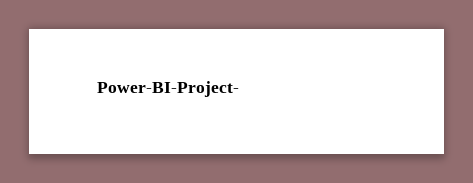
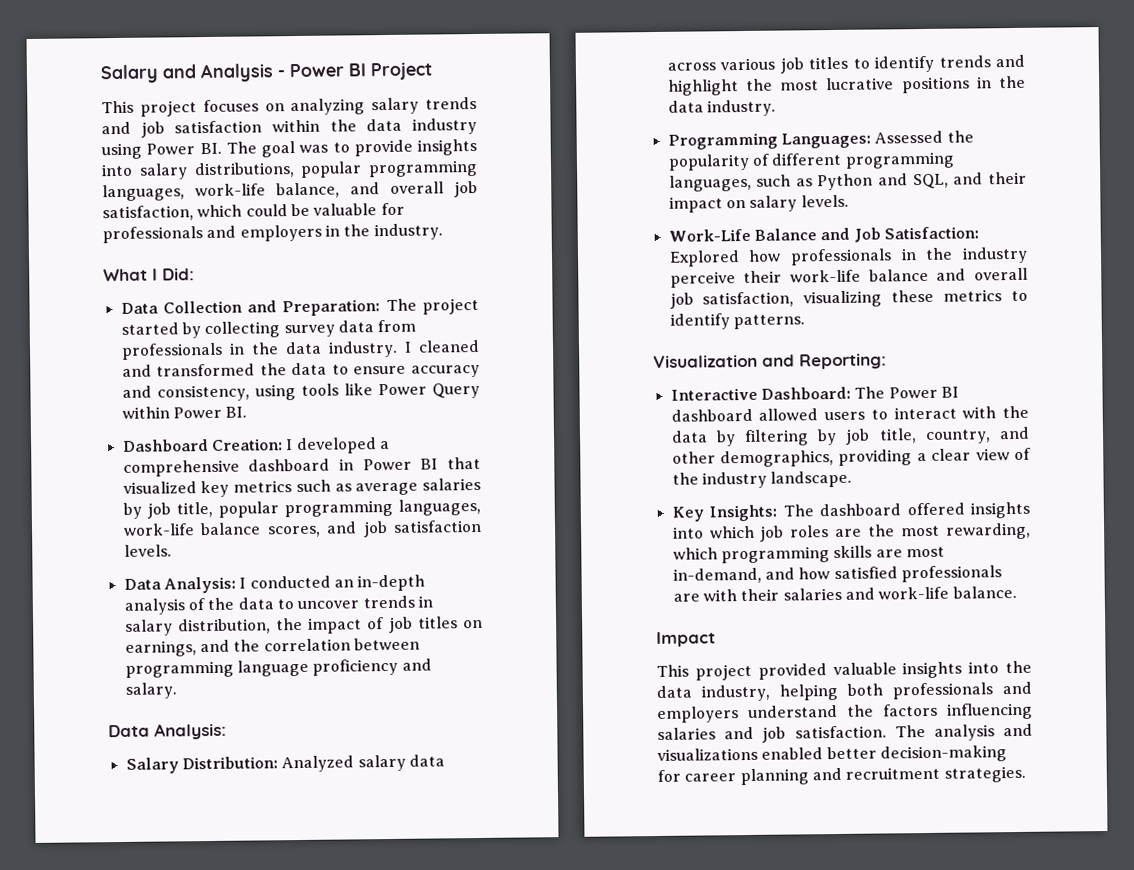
- Power-BI-Project-
+ Salary and Analysis - Power BI Project
+ This project focuses on analyzing salary trends and job satisfaction within the data industry using Power BI. The goal was to provide insights into salary distributions, popular programming languages, work-life balance, and overall job satisfaction, which could be valuable for professionals and employers in the industry.
+ What I Did:
+ Data Collection and Preparation: The project started by collecting survey data from professionals in the data industry. I cleaned and transformed the data to ensure accuracy and consistency, using tools like Power Query within Power BI.
+ Dashboard Creation: I developed a comprehensive dashboard in Power BI that visualized key metrics such as average salaries by job title, popular programming languages, work-life balance scores, and job satisfaction levels.
+ Data Analysis: I conducted an in-depth analysis of the data to uncover trends in salary distribution, the impact of job titles on earnings, and the correlation between programming language proficiency and salary.
+ Data Analysis:
+ Salary Distribution: Analyzed salary data across various job titles to identify trends and highlight the most lucrative positions in the data industry.
+ Programming Languages: Assessed the popularity of different programming languages, such as Python and SQL, and their impact on salary levels.
+ Work-Life Balance and Job Satisfaction: Explored how professionals in the industry perceive their work-life balance and overall job satisfaction, visualizing these metrics to identify patterns.
+ Visualization and Reporting:
+ Interactive Dashboard: The Power BI dashboard allowed users to interact with the data by filtering by job title, country, and other demographics, providing a clear view of the industry landscape.
+ Key Insights: The dashboard offered insights into which job roles are the most rewarding, which programming skills are most in-demand, and how satisfied professionals are with their salaries and work-life balance.
+ Impact
+ This project provided valuable insights into the data industry, helping both professionals and employers understand the factors influencing salaries and job satisfaction. The analysis and visualizations enabled better decision-making for career planning and recruitment strategies.

